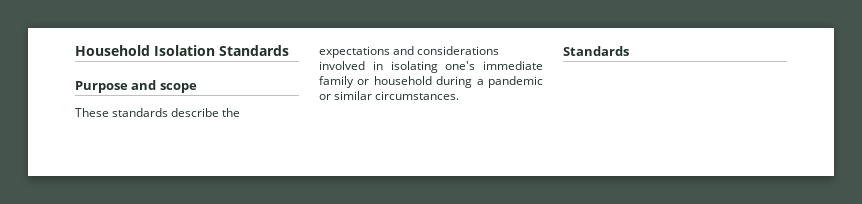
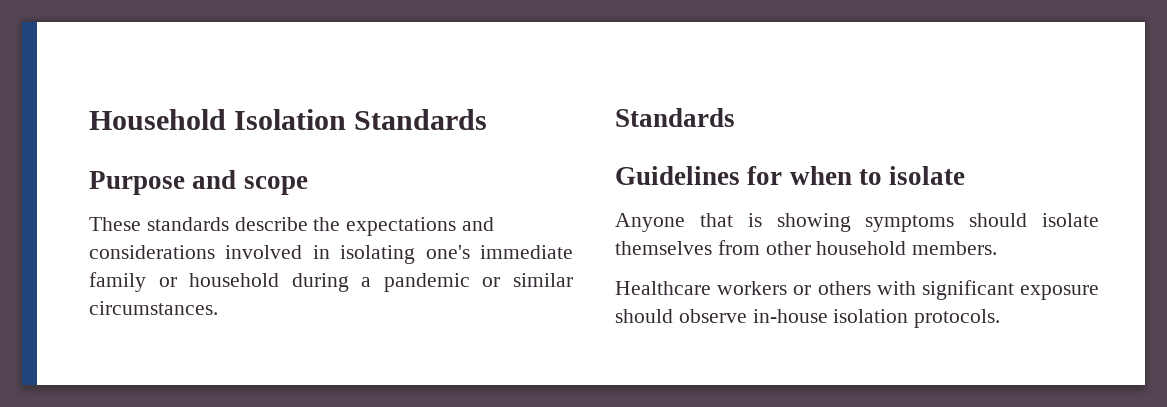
+ Guidelines for when to isolate
+ Anyone that is showing symptoms should isolate themselves from other household members.
+ Healthcare workers or others with significant exposure should observe in-house isolation protocols.

